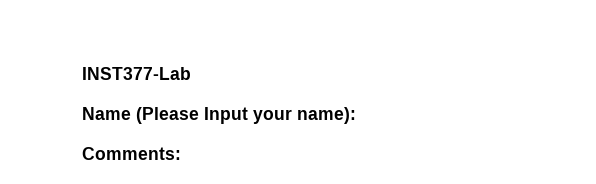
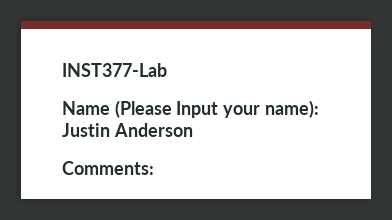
- Name (Please Input your name):
+ Name (Please Input your name): Justin Anderson

